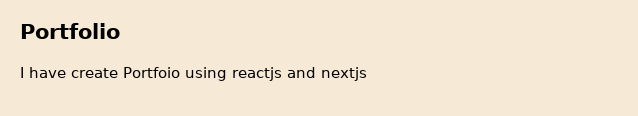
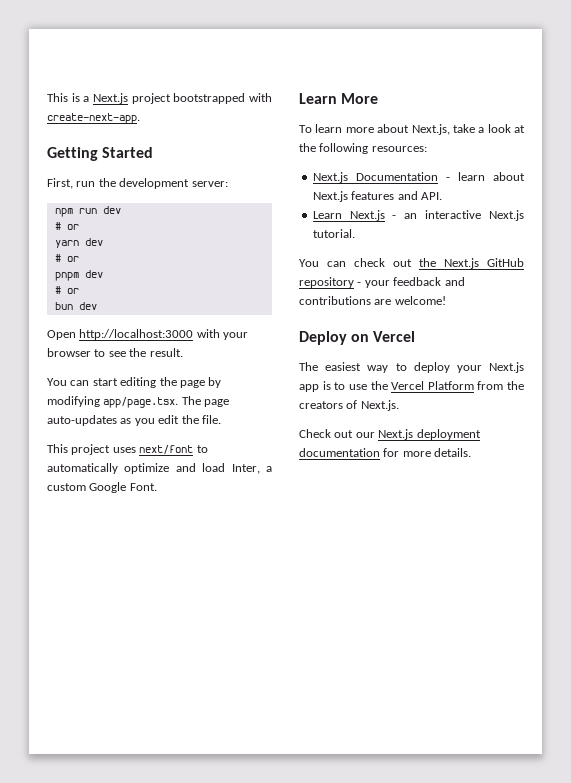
- Portfolio
- I have create Portfoio using reactjs and nextjs
+ This is a Next.js project bootstrapped with create-next-app.
+ Getting Started
+ First, run the development server:
+ npm run dev
+ # or
+ yarn dev
+ # or
+ pnpm dev
+ # or
+ bun dev
+ Open http://localhost:3000 with your browser to see the result.
+ You can start editing the page by modifying app/page.tsx. The page auto-updates as you edit the file.
+ This project uses next/font to automatically optimize and load Inter, a custom Google Font.
+ Learn More
+ To learn more about Next.js, take a look at the following resources:
+ Next.js Documentation - learn about Next.js features and API.
+ Learn Next.js - an interactive Next.js tutorial.
+ You can check out the Next.js GitHub repository - your feedback and contributions are welcome!
+ Deploy on Vercel
+ The easiest way to deploy your Next.js app is to use the Vercel Platform from the creators of Next.js.
+ Check out our Next.js deployment documentation for more details.

